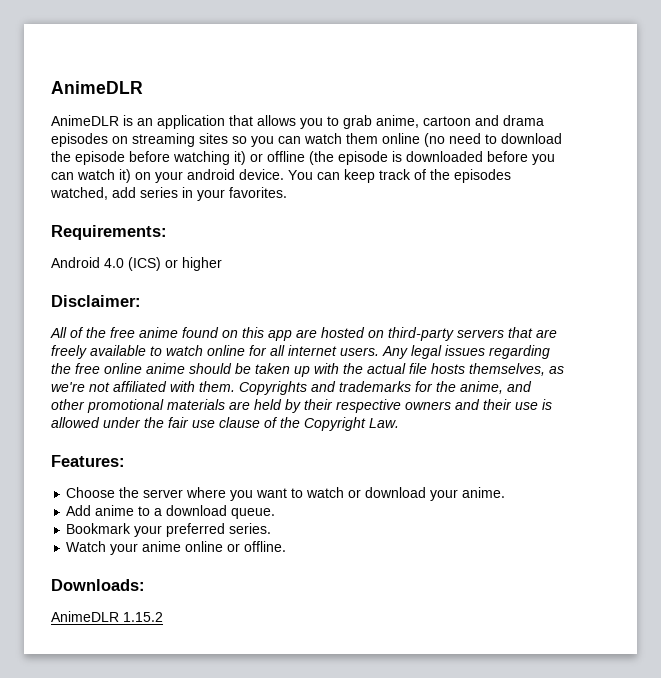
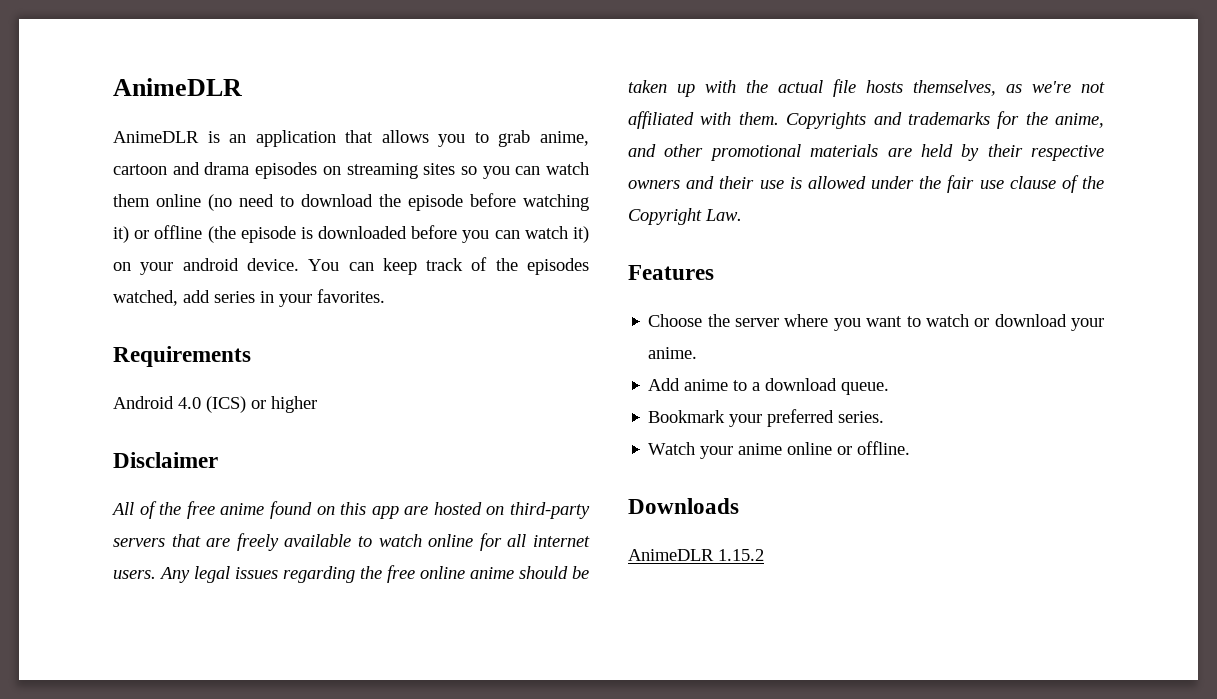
- Requirements:
+ Requirements
- Disclaimer:
+ Disclaimer
- Features:
+ Features
- Downloads:
+ Downloads

